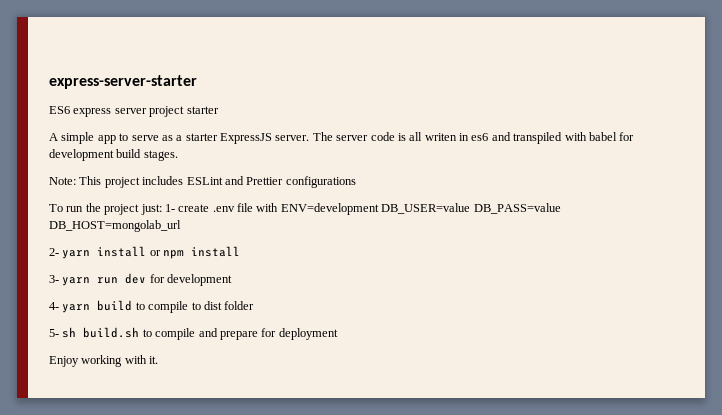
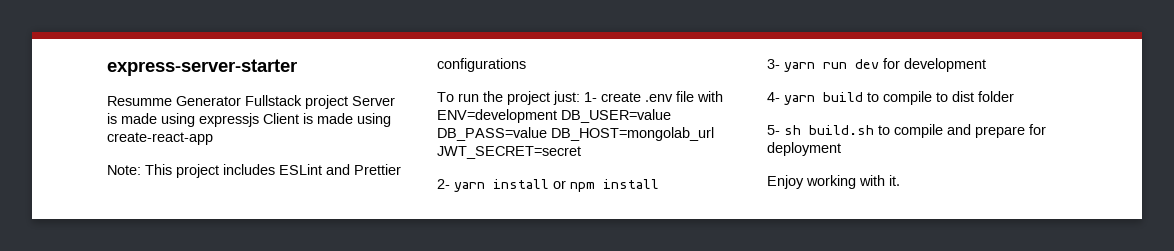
- ES6 express server project starter
- A simple app to serve as a starter ExpressJS server. The server code is all writen in es6 and transpiled with babel for development build stages.
+ Resumme Generator Fullstack project Server is made using expressjs Client is made using create-react-app
- To run the project just: 1- create .env file with ENV=development DB_USER=value DB_PASS=value DB_HOST=mongolab_url
+ To run the project just: 1- create .env file with ENV=development DB_USER=value DB_PASS=value DB_HOST=mongolab_url JWT_SECRET=secret

